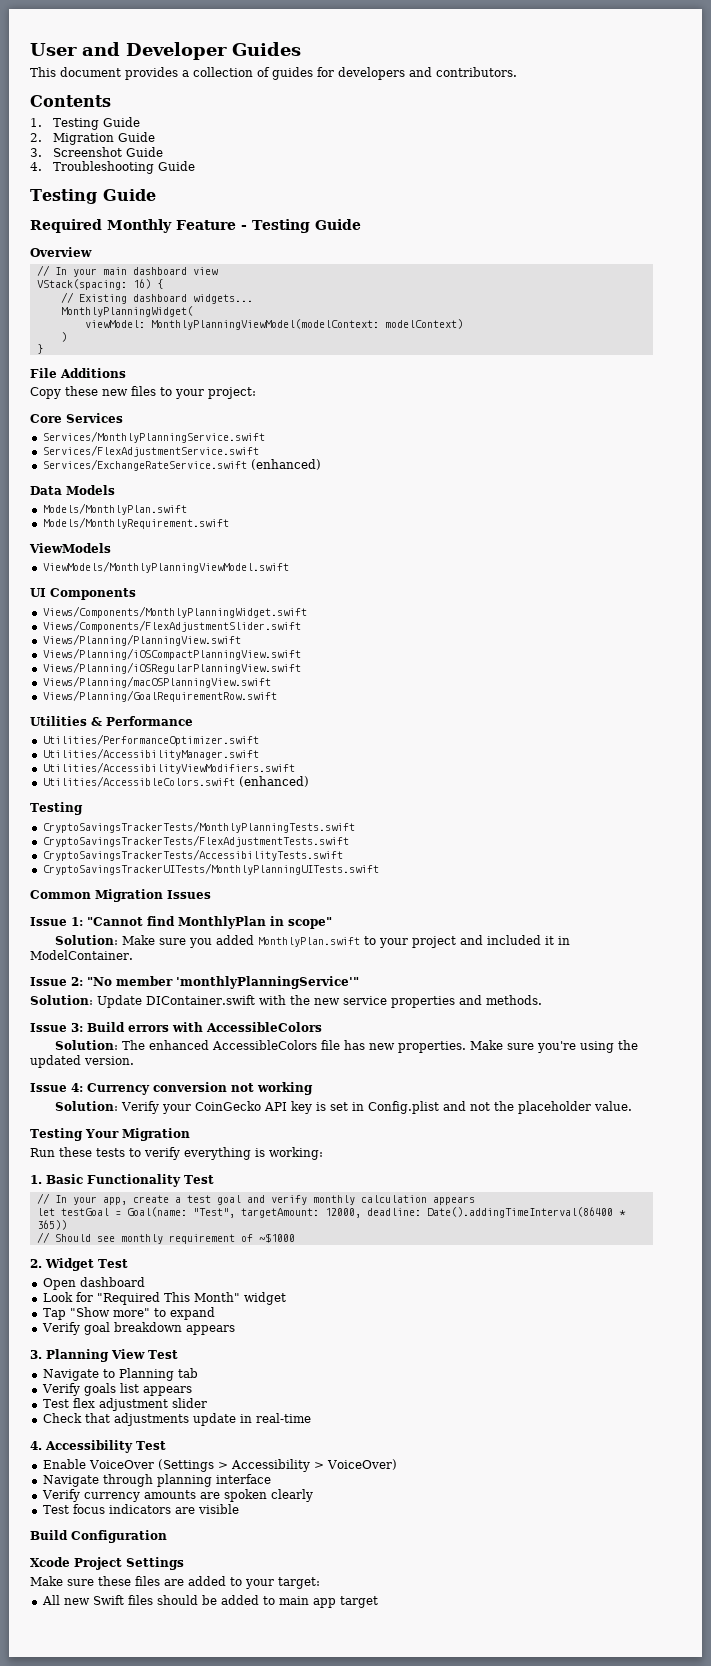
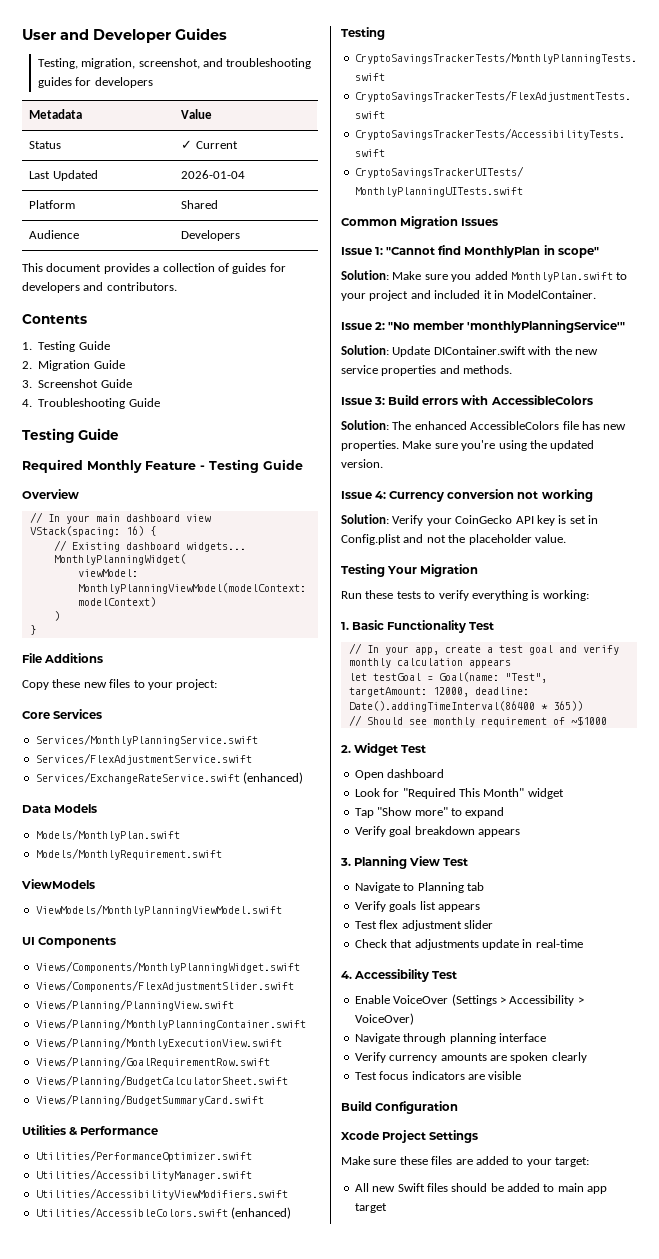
+ Testing, migration, screenshot, and troubleshooting guides for developers
+ Metadata | Value
+ Status | ✓ Current
+ Last Updated | 2026-01-04
+ Platform | Shared
+ Audience | Developers
- Views/Planning/iOSCompactPlanningView.swift
- Views/Planning/iOSRegularPlanningView.swift
- Views/Planning/macOSPlanningView.swift
+ Views/Planning/MonthlyPlanningContainer.swift
+ Views/Planning/MonthlyExecutionView.swift
+ Views/Planning/BudgetCalculatorSheet.swift
+ Views/Planning/BudgetSummaryCard.swift

